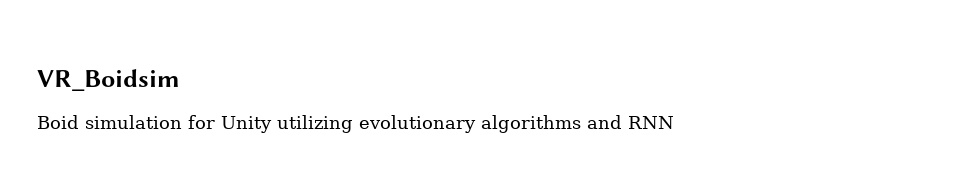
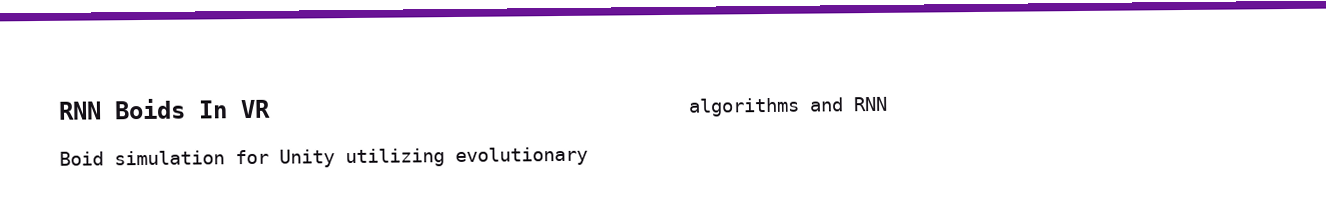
- VR_Boidsim
+ RNN Boids In VR

